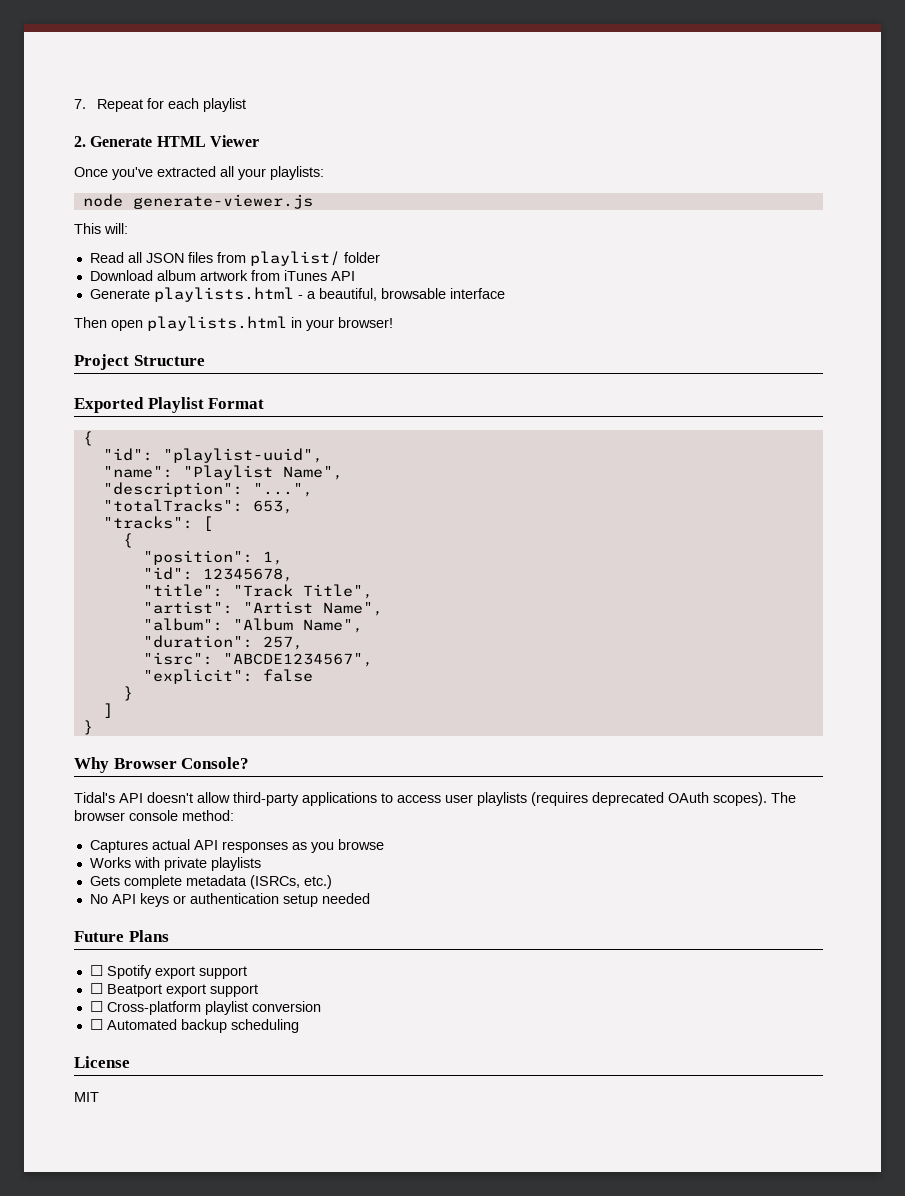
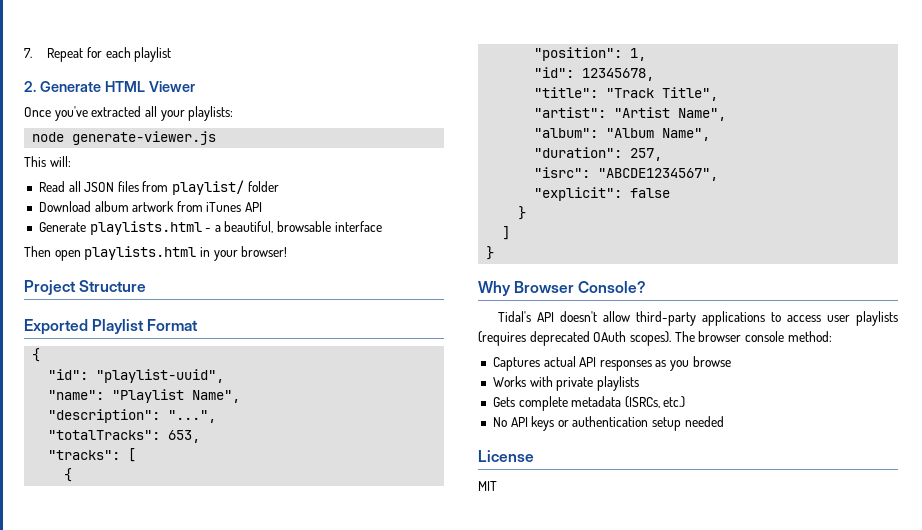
- Future Plans
- ☐ Spotify export support
- ☐ Beatport export support
- ☐ Cross-platform playlist conversion
- ☐ Automated backup scheduling

